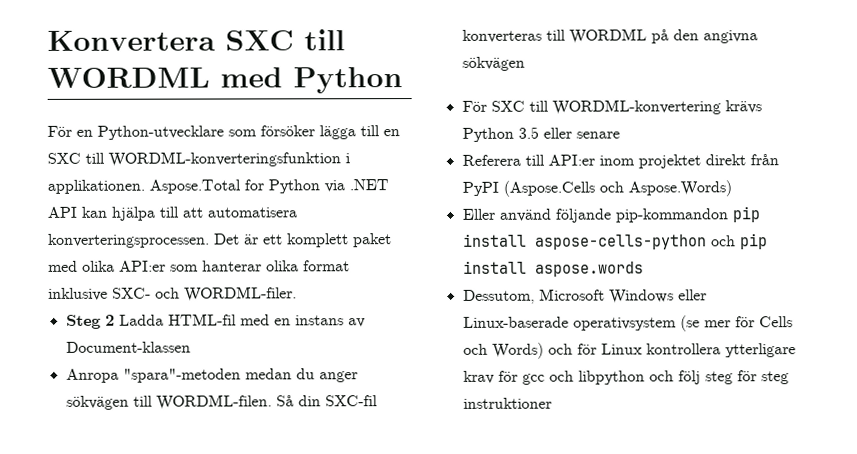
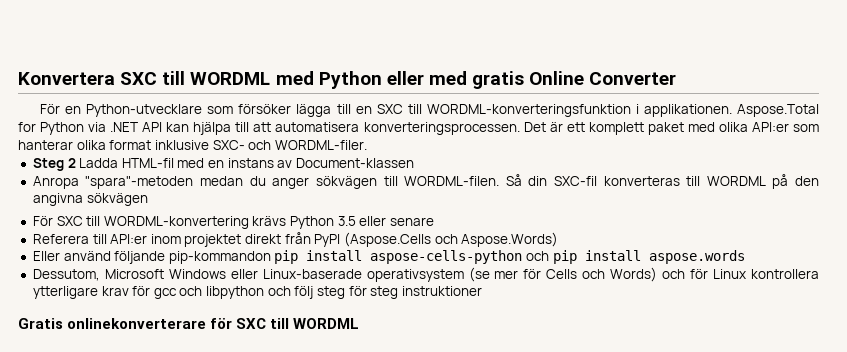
- Konvertera SXC till WORDML med Python
+ Konvertera SXC till WORDML med Python eller med gratis Online Converter
+ Gratis onlinekonverterare för SXC till WORDML

